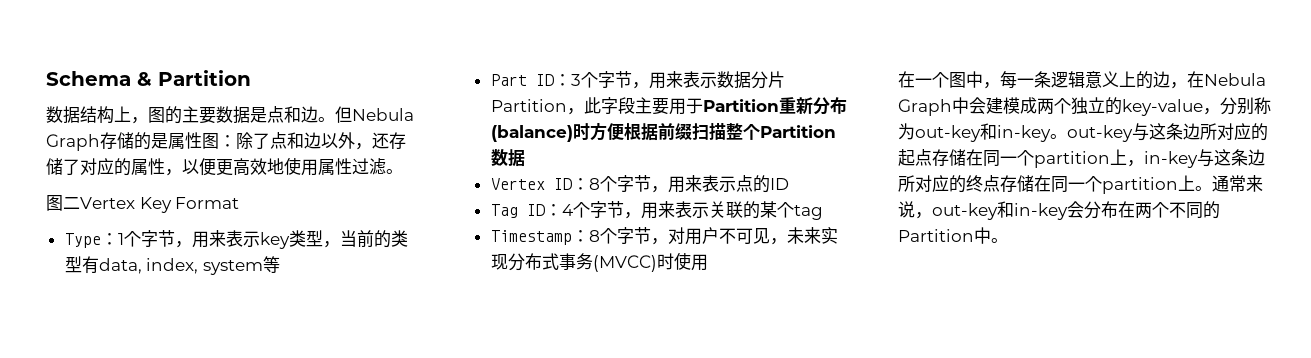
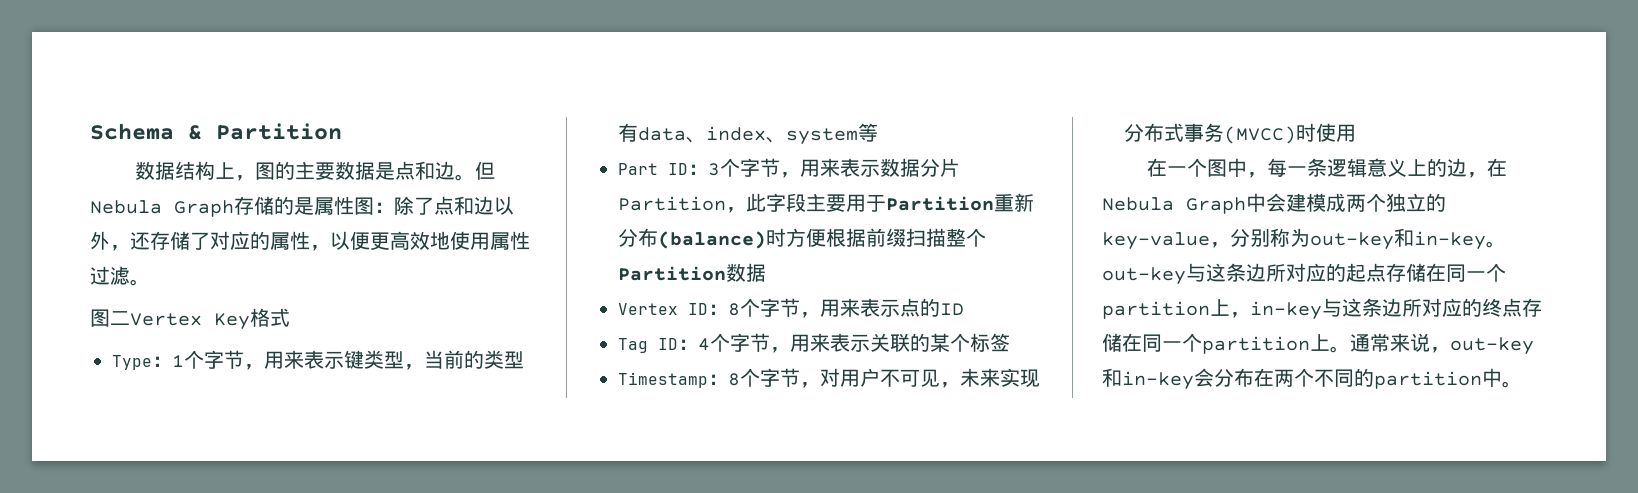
- 图二Vertex Key Format
+ 图二Vertex Key格式
- Type：1个字节，用来表示key类型，当前的类型有data, index, system等
+ Type：1个字节，用来表示键类型，当前的类型有data、index、system等
- Tag ID：4个字节，用来表示关联的某个tag
+ Tag ID：4个字节，用来表示关联的某个标签
- 通常来说，out-key和in-key会分布在两个不同的Partition中。
+ 通常来说，out-key和in-key会分布在两个不同的partition中。

